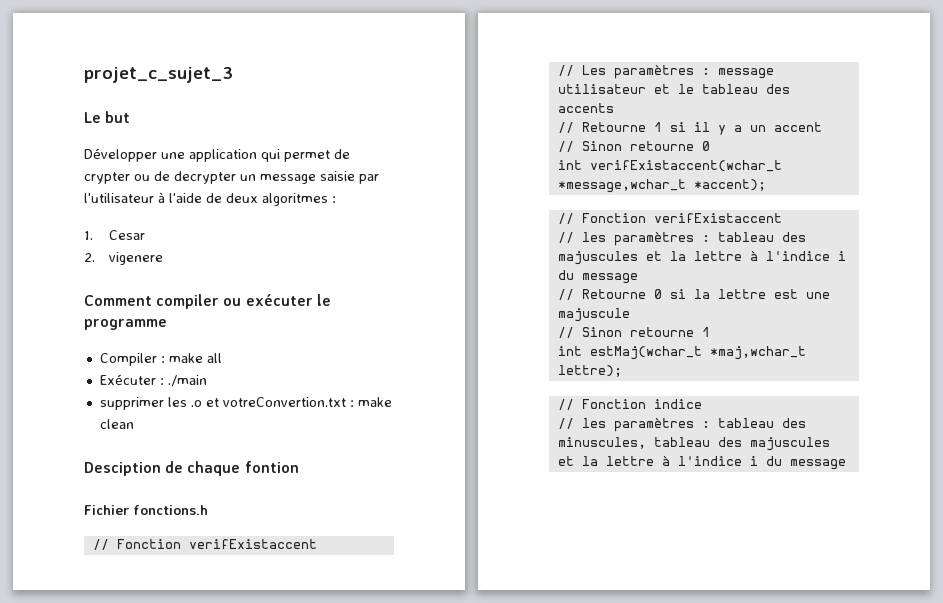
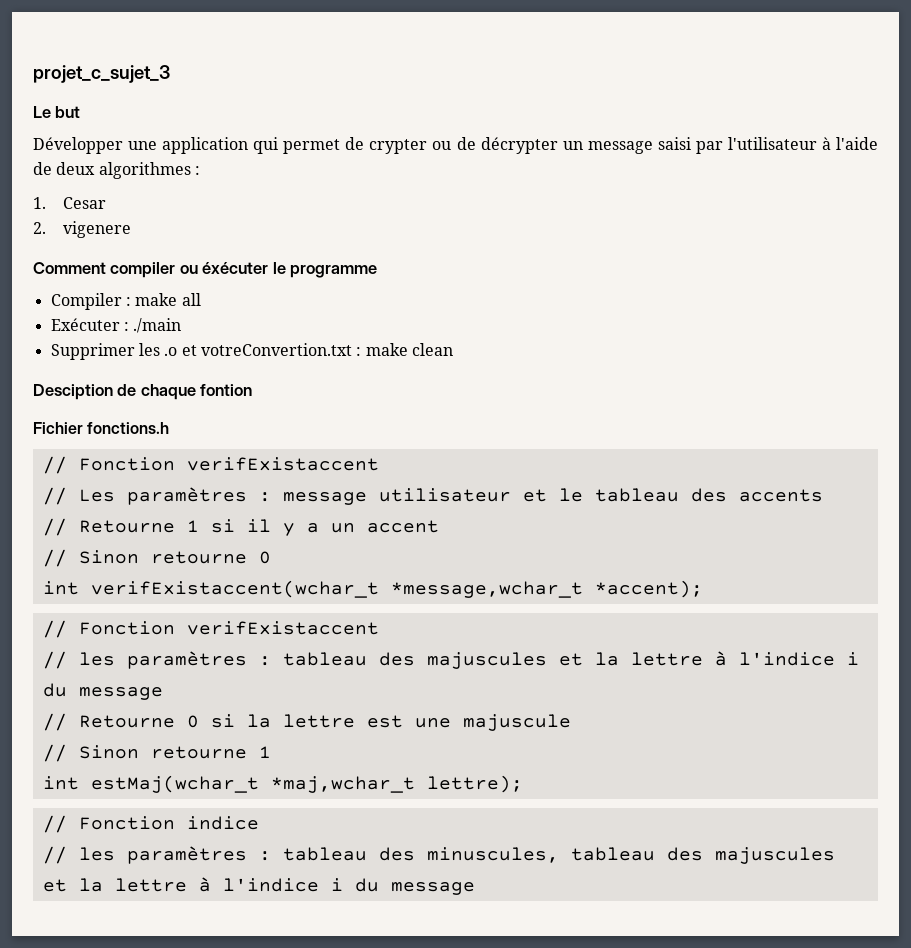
- Développer une application qui permet de crypter ou de decrypter un message saisie par l'utilisateur à l'aide de deux algoritmes :
+ Développer une application qui permet de crypter ou de décrypter un message saisi par l'utilisateur à l'aide de deux algorithmes :
- Comment compiler ou exécuter le programme
+ Comment compiler ou éxécuter le programme
- supprimer les .o et votreConvertion.txt : make clean
+ Supprimer les .o et votreConvertion.txt : make clean

